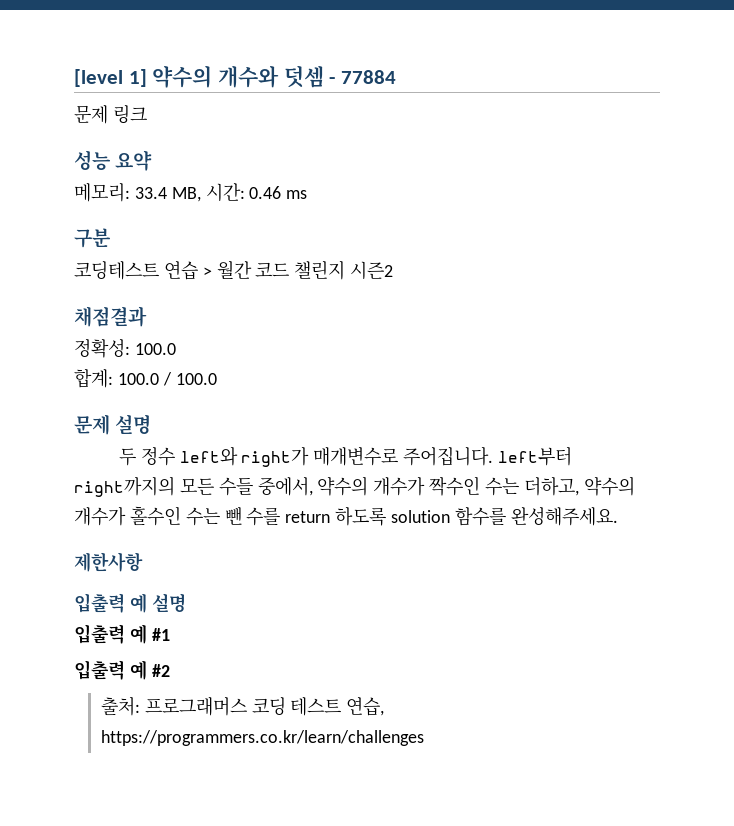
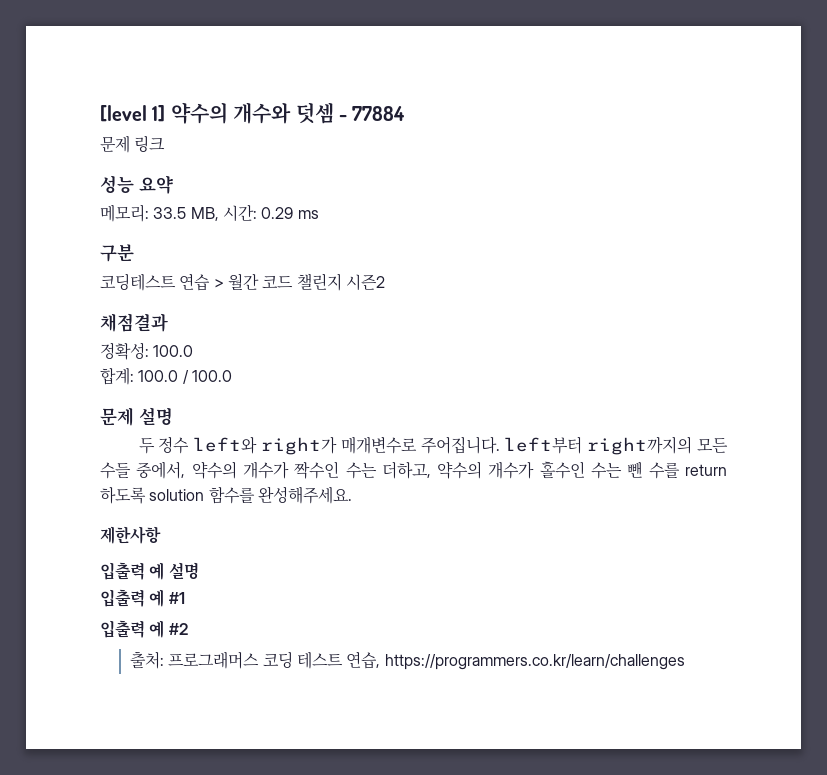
- 메모리: 33.4 MB, 시간: 0.46 ms
+ 메모리: 33.5 MB, 시간: 0.29 ms

